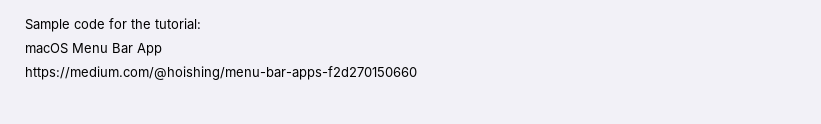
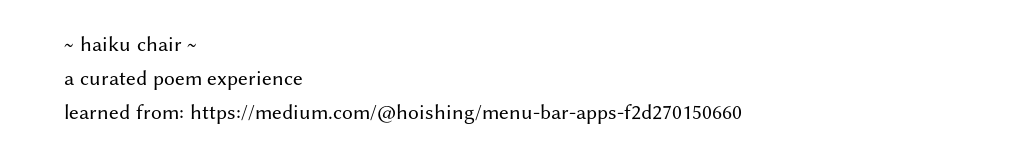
- Sample code for the tutorial:
- macOS Menu Bar App
- https://medium.com/@hoishing/menu-bar-apps-f2d270150660
+ ~ haiku chair ~
+ a curated poem experience
+ learned from: https://medium.com/@hoishing/menu-bar-apps-f2d270150660

